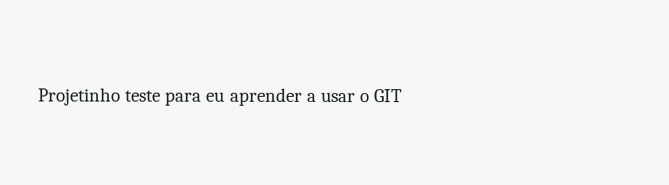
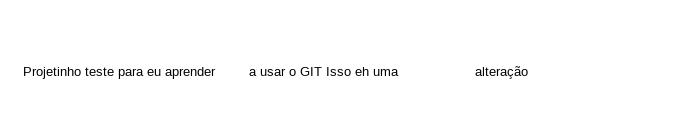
- Projetinho teste para eu aprender a usar o GIT
+ Projetinho teste para eu aprender a usar o GIT Isso eh uma alteração

